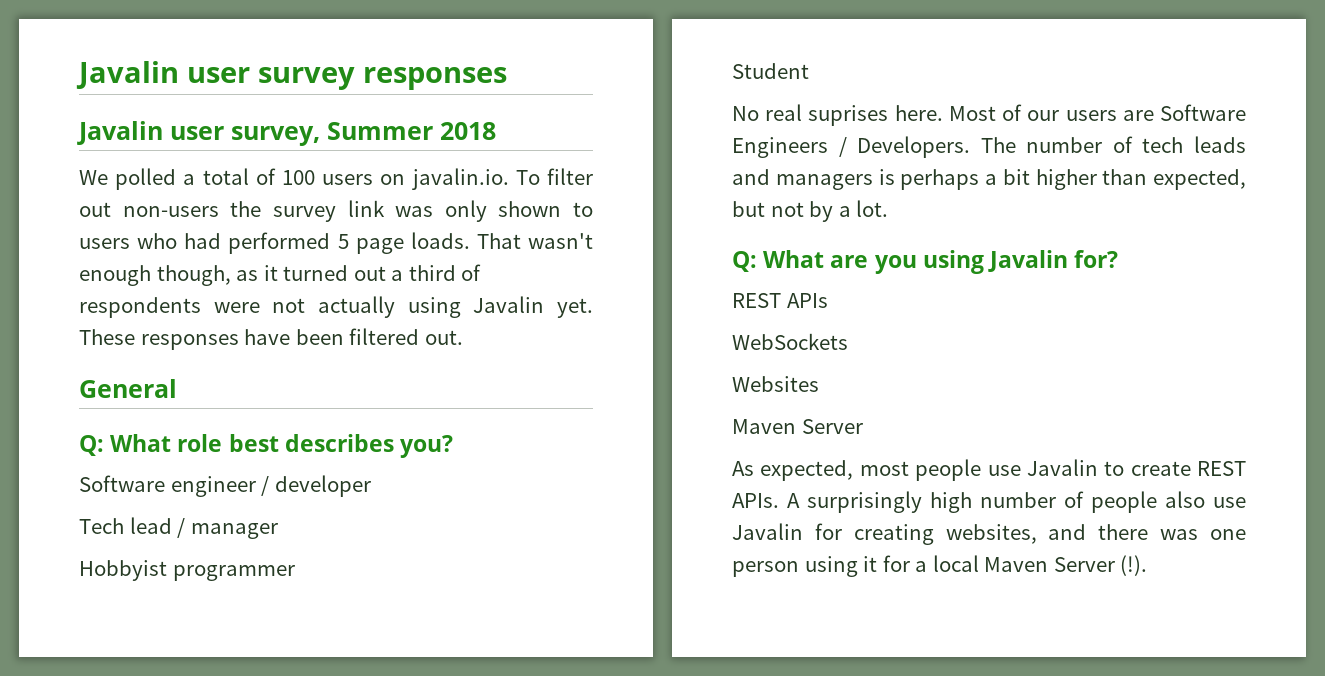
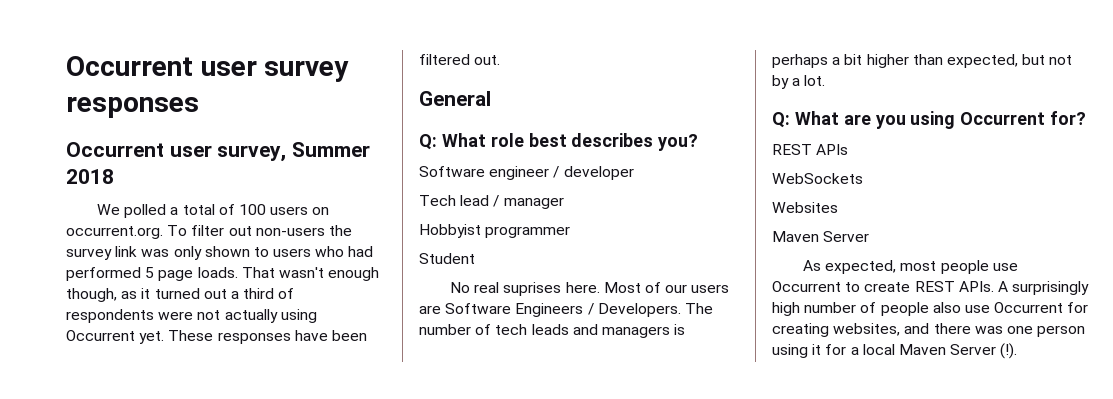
- Javalin user survey responses
+ Occurrent user survey responses
- Javalin user survey, Summer 2018
+ Occurrent user survey, Summer 2018
- We polled a total of 100 users on javalin.io. To filter out non-users the survey link was only shown to users who had performed 5 page loads.
+ We polled a total of 100 users on occurrent.org. To filter out non-users the survey link was only shown to users who had performed 5 page loads.
- That wasn't enough though, as it turned out a third of respondents were not actually using Javalin yet.
+ That wasn't enough though, as it turned out a third of respondents were not actually using Occurrent yet.
- Q: What are you using Javalin for?
+ Q: What are you using Occurrent for?
- As expected, most people use Javalin to create REST APIs.
+ As expected, most people use Occurrent to create REST APIs.
- A surprisingly high number of people also use Javalin for creating websites, and there was one person using it for a local Maven Server (!).
+ A surprisingly high number of people also use Occurrent for creating websites, and there was one person using it for a local Maven Server (!).

